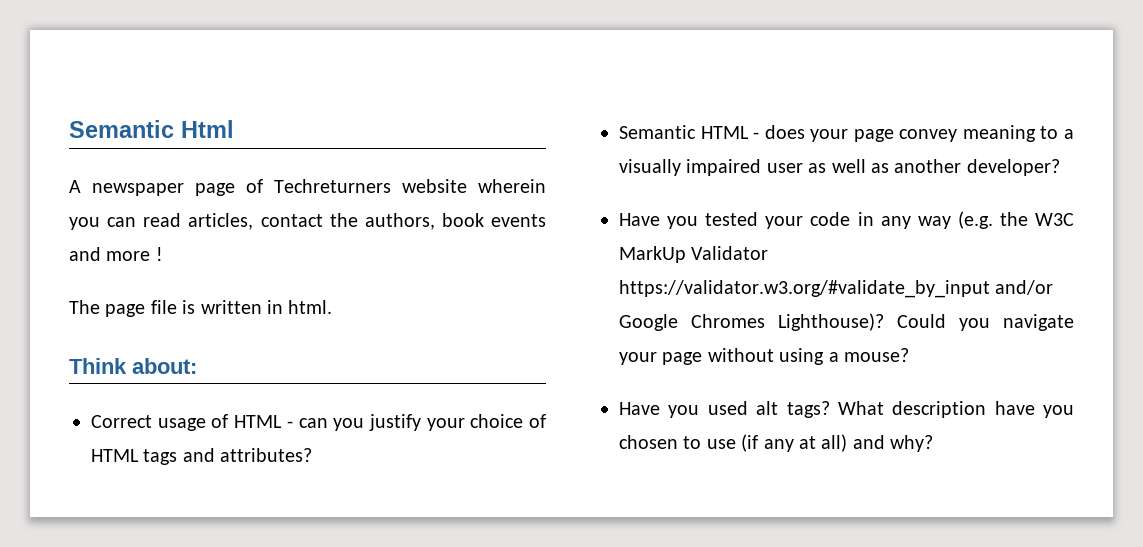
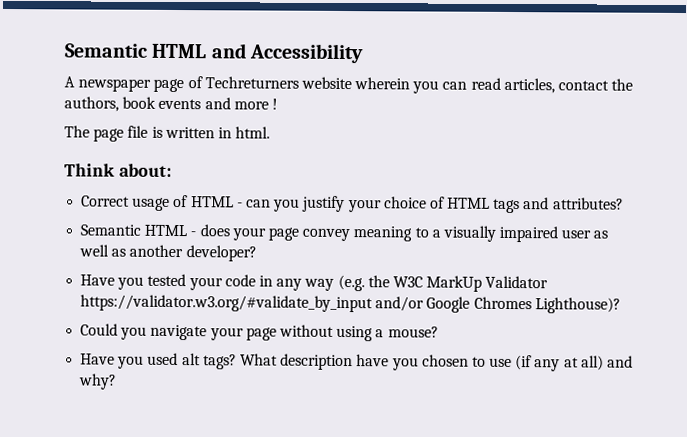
- Semantic Html
+ Semantic HTML and Accessibility
- Have you tested your code in any way (e.g. the W3C MarkUp Validator https://validator.w3.org/#validate_by_input and/or Google Chromes Lighthouse)? Could you navigate your page without using a mouse?
+ Have you tested your code in any way (e.g. the W3C MarkUp Validator https://validator.w3.org/#validate_by_input and/or Google Chromes Lighthouse)?
+ Could you navigate your page without using a mouse?

